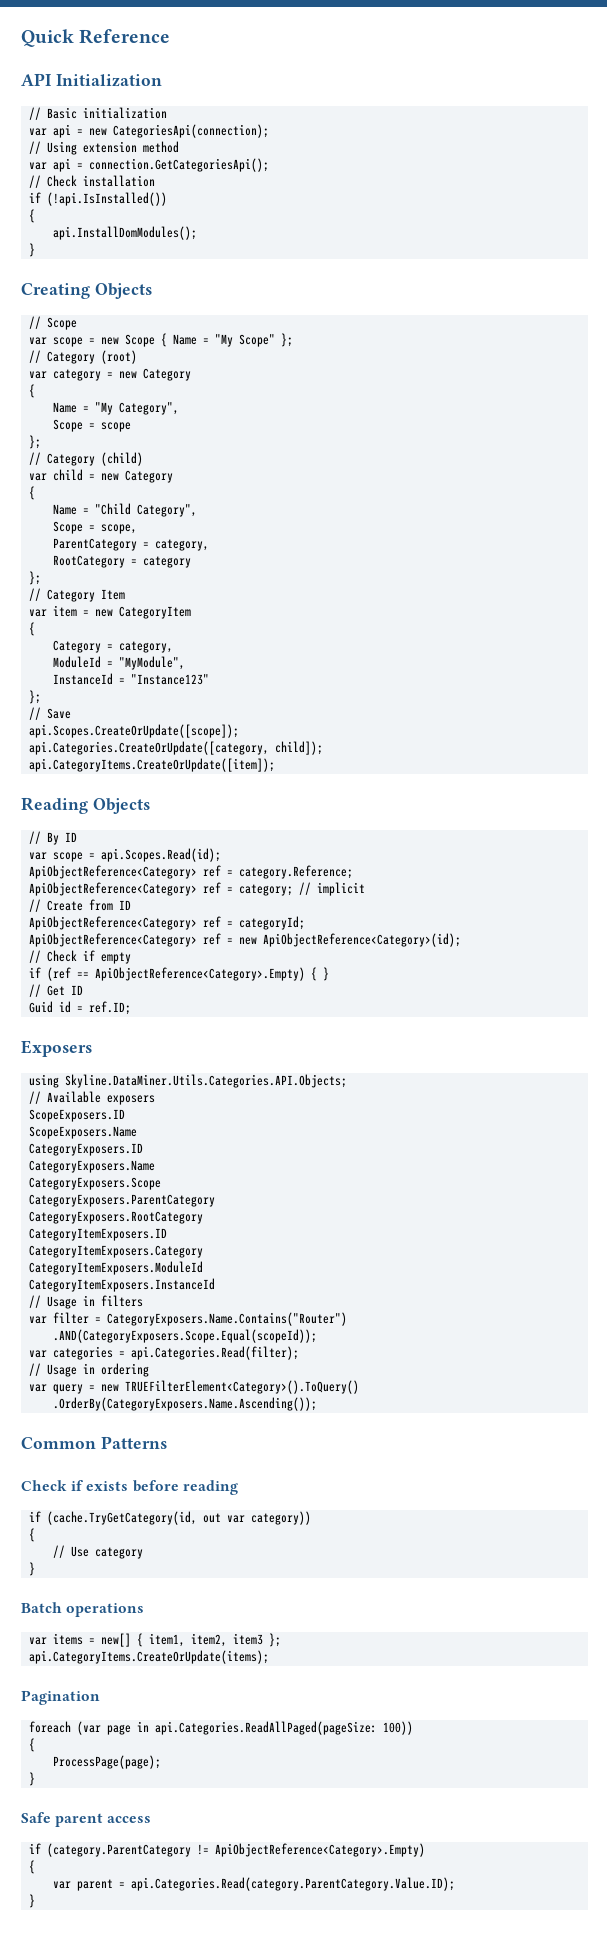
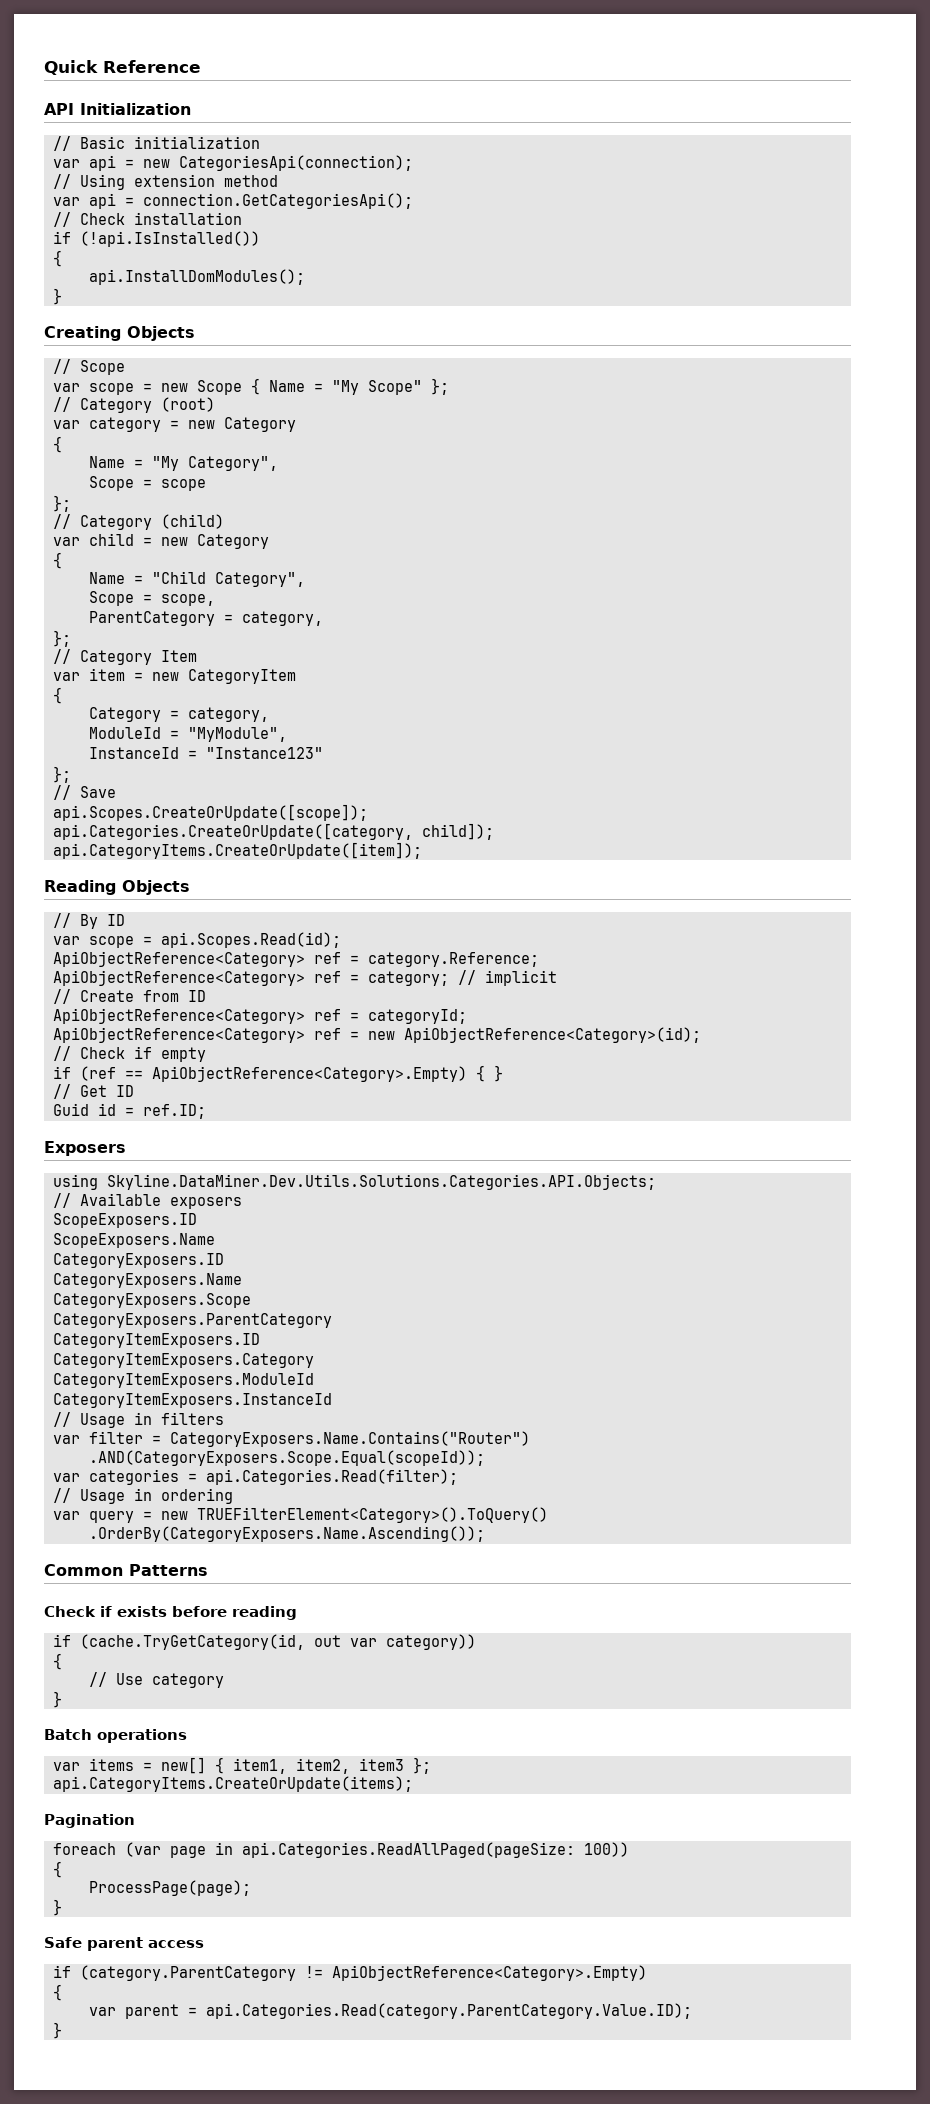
- RootCategory = category
- using Skyline.DataMiner.Utils.Categories.API.Objects;
+ using Skyline.DataMiner.Dev.Utils.Solutions.Categories.API.Objects;
- CategoryExposers.RootCategory

